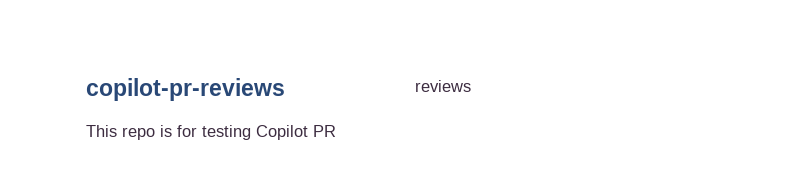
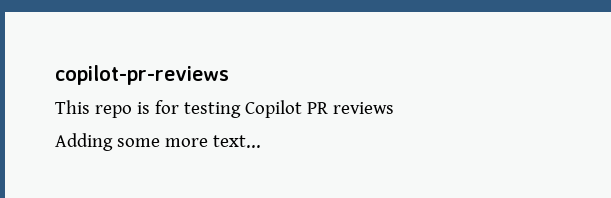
+ Adding some more text...

